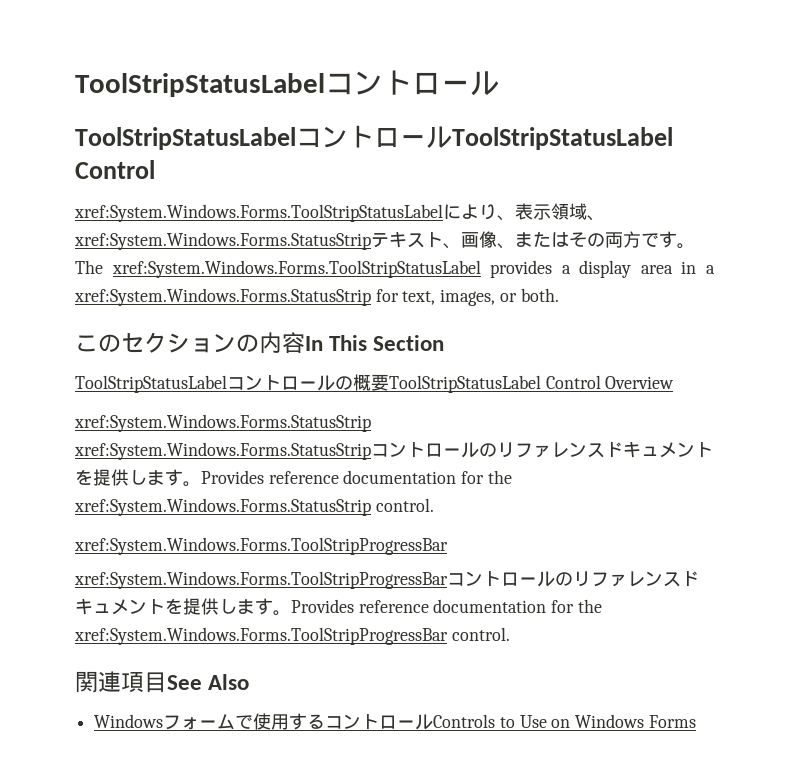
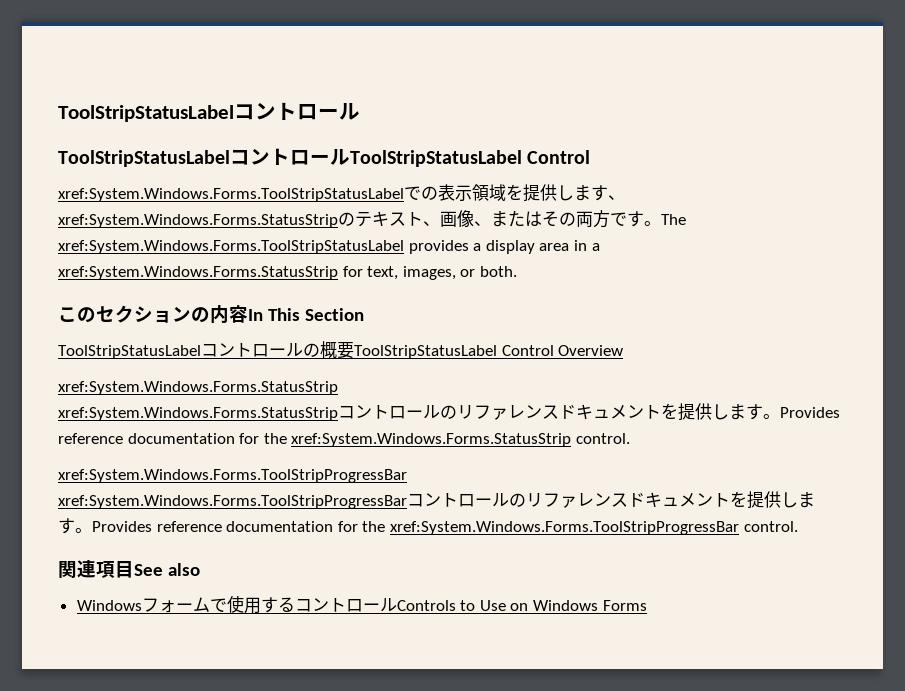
- xref:System.Windows.Forms.ToolStripStatusLabelにより、表示領域、xref:System.Windows.Forms.StatusStripテキスト、画像、またはその両方です。
+ xref:System.Windows.Forms.ToolStripStatusLabelでの表示領域を提供します、xref:System.Windows.Forms.StatusStripのテキスト、画像、またはその両方です。
- 関連項目See Also
+ 関連項目See also

